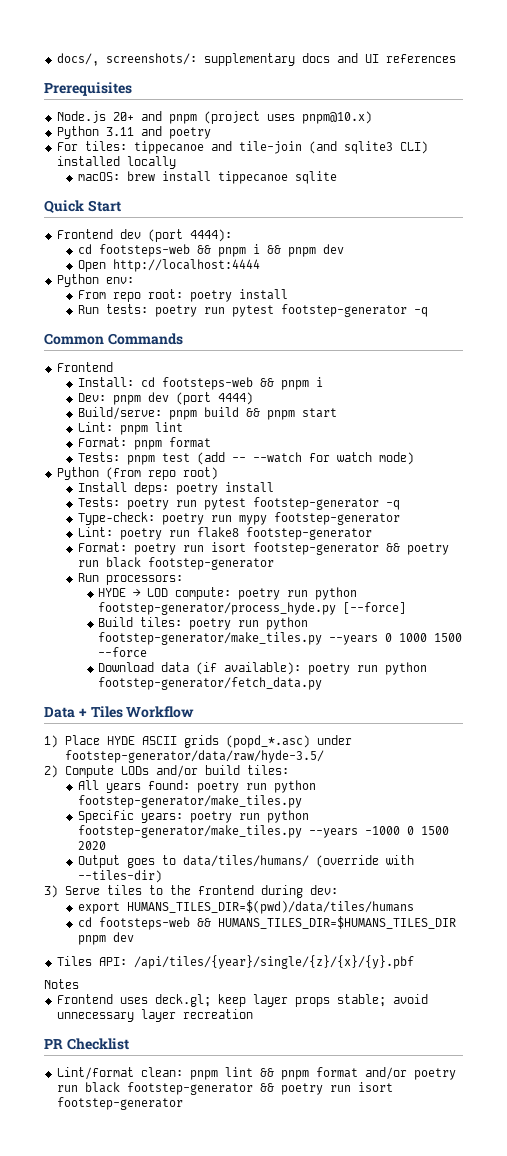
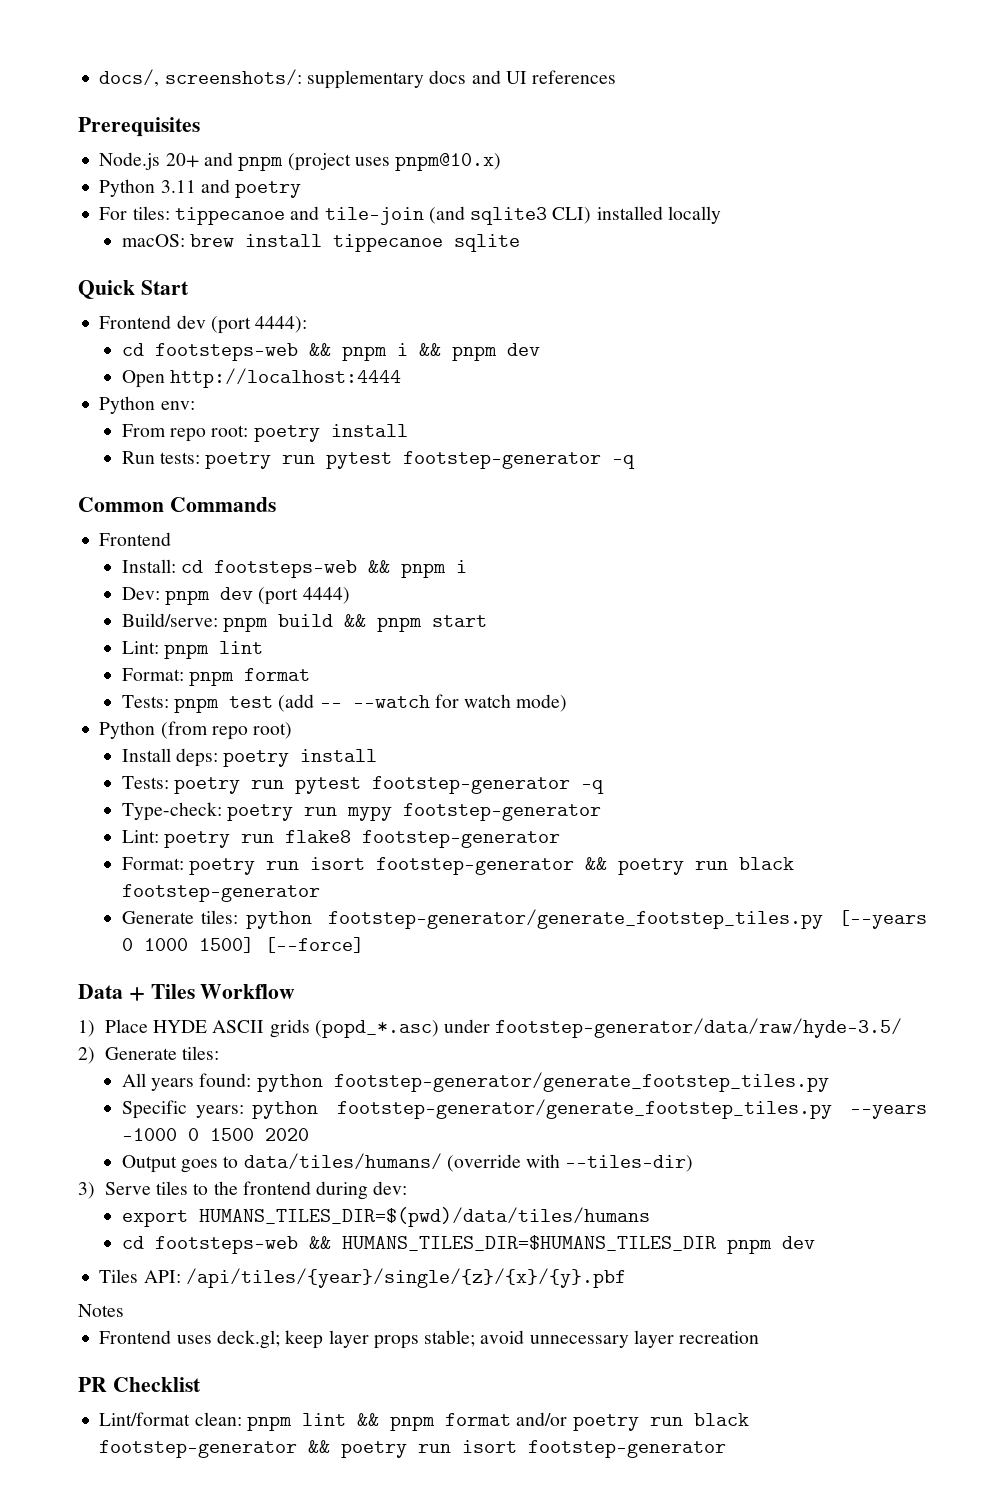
- Run processors:
- HYDE → LOD compute: poetry run python footstep-generator/process_hyde.py [--force]
- Build tiles: poetry run python footstep-generator/make_tiles.py --years 0 1000 1500 --force
- Download data (if available): poetry run python footstep-generator/fetch_data.py
+ Generate tiles: python footstep-generator/generate_footstep_tiles.py [--years 0 1000 1500] [--force]
- 2) Compute LODs and/or build tiles:
+ 2) Generate tiles:
- All years found: poetry run python footstep-generator/make_tiles.py
- Specific years: poetry run python footstep-generator/make_tiles.py --years -1000 0 1500 2020
+ All years found: python footstep-generator/generate_footstep_tiles.py
+ Specific years: python footstep-generator/generate_footstep_tiles.py --years -1000 0 1500 2020

